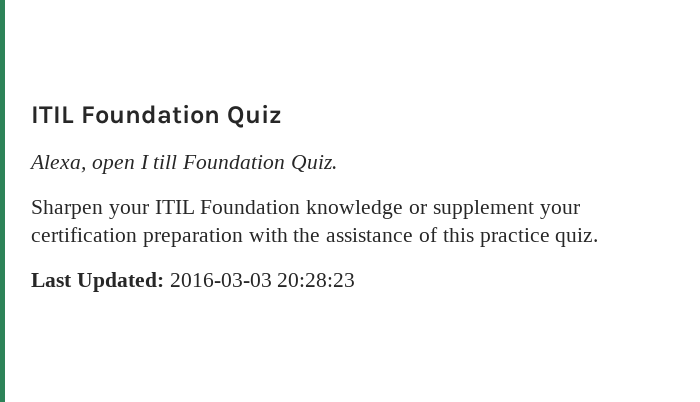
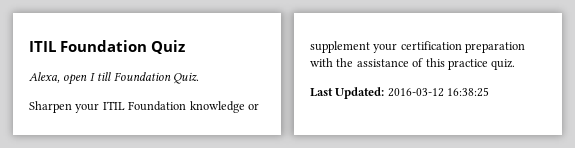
- Last Updated: 2016-03-03 20:28:23
+ Last Updated: 2016-03-12 16:38:25

